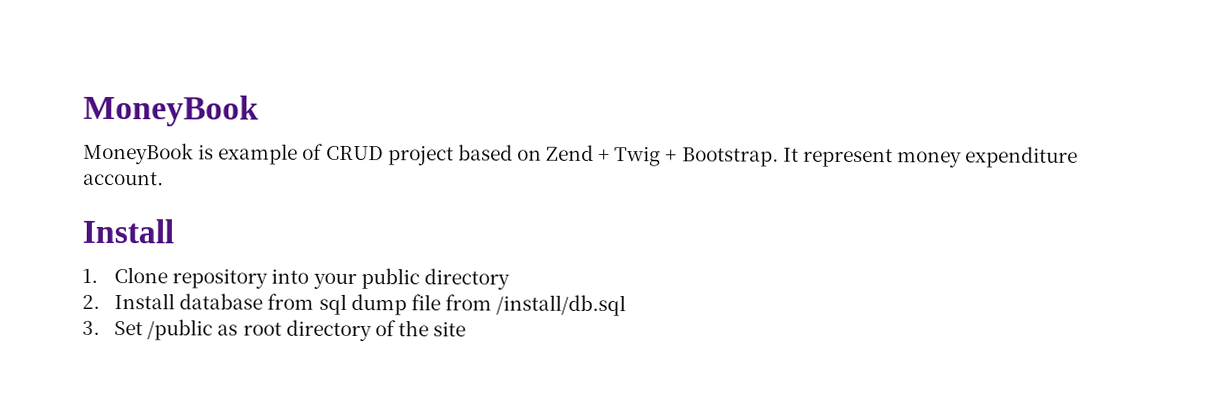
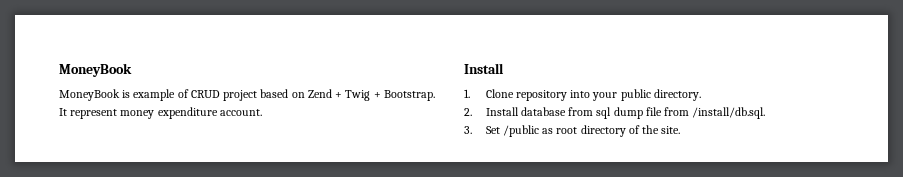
- 1. Clone repository into your public directory
+ 1. Clone repository into your public directory.
- 2. Install database from sql dump file from /install/db.sql
+ 2. Install database from sql dump file from /install/db.sql.
- 3. Set /public as root directory of the site
+ 3. Set /public as root directory of the site.

